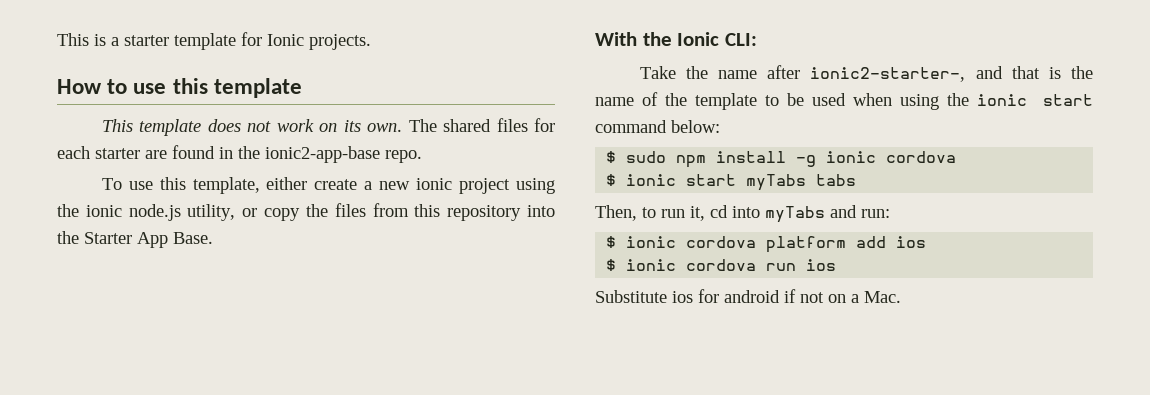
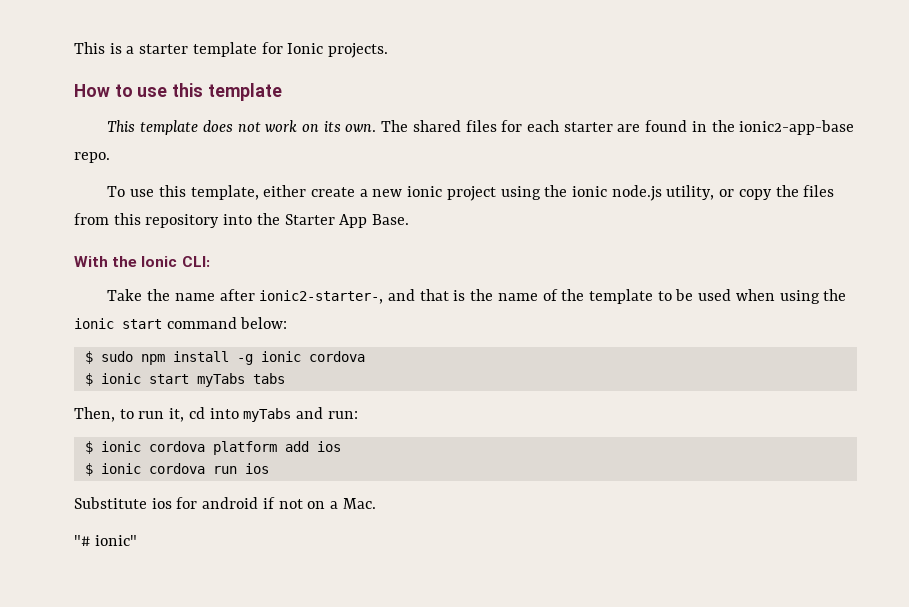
+ "# ionic"

